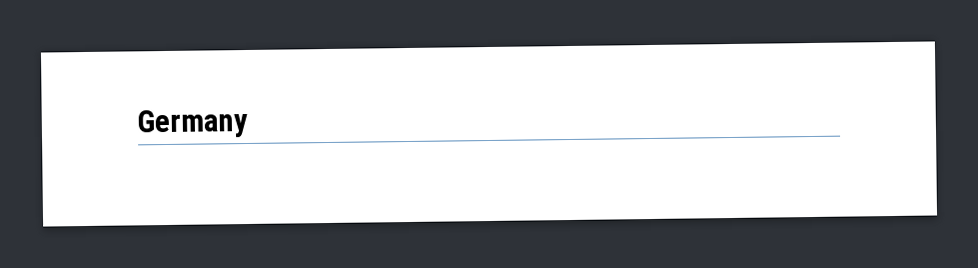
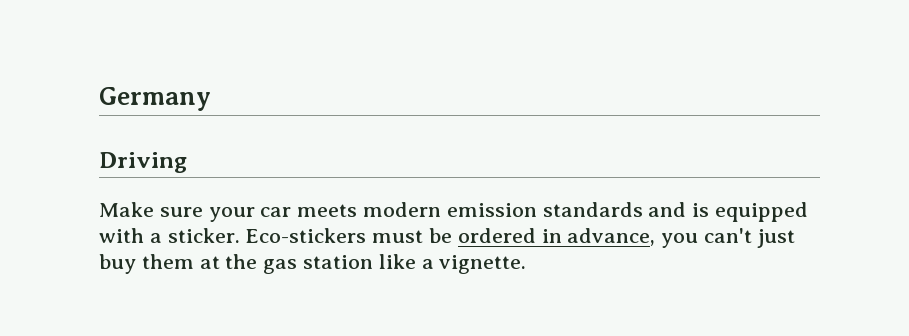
+ Driving
+ Make sure your car meets modern emission standards and is equipped with a sticker. Eco-stickers must be ordered in advance, you can't just buy them at the gas station like a vignette.

